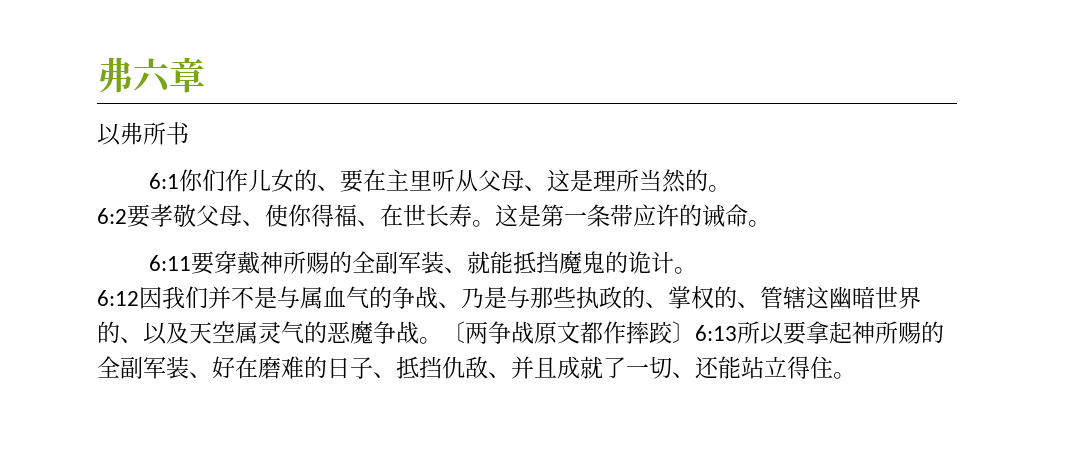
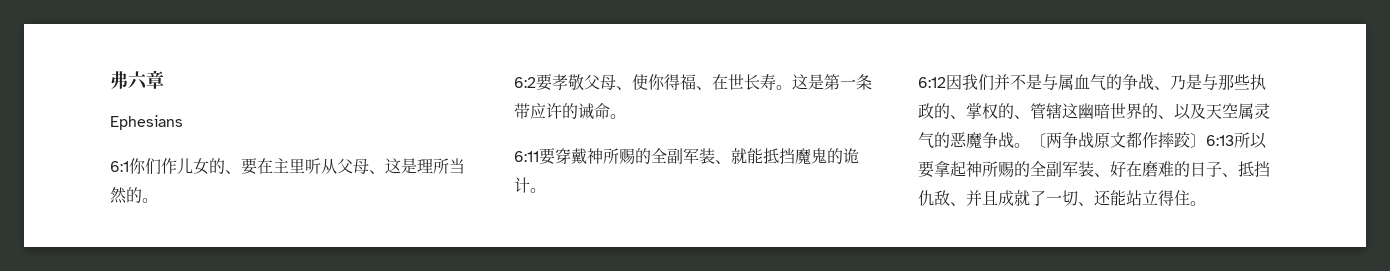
- 以弗所书
+ Ephesians

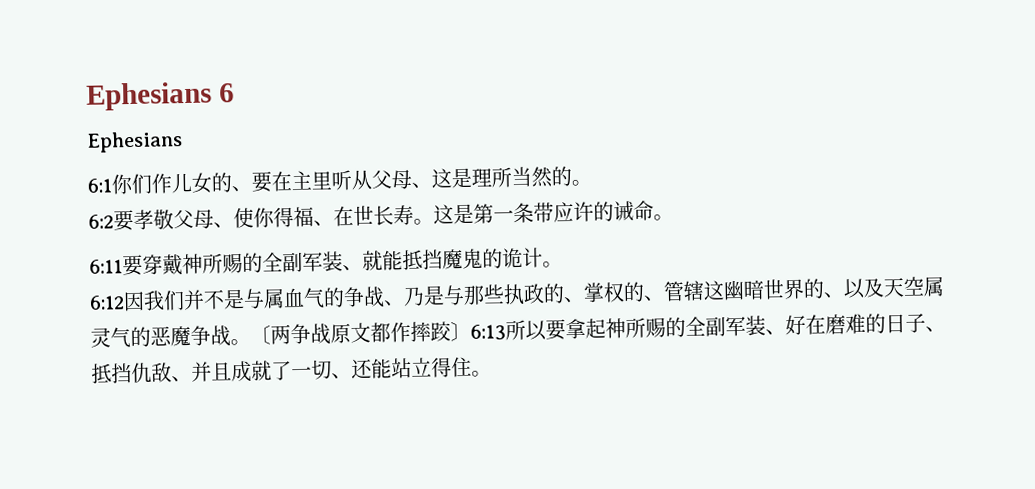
- 弗六章
+ Ephesians 6

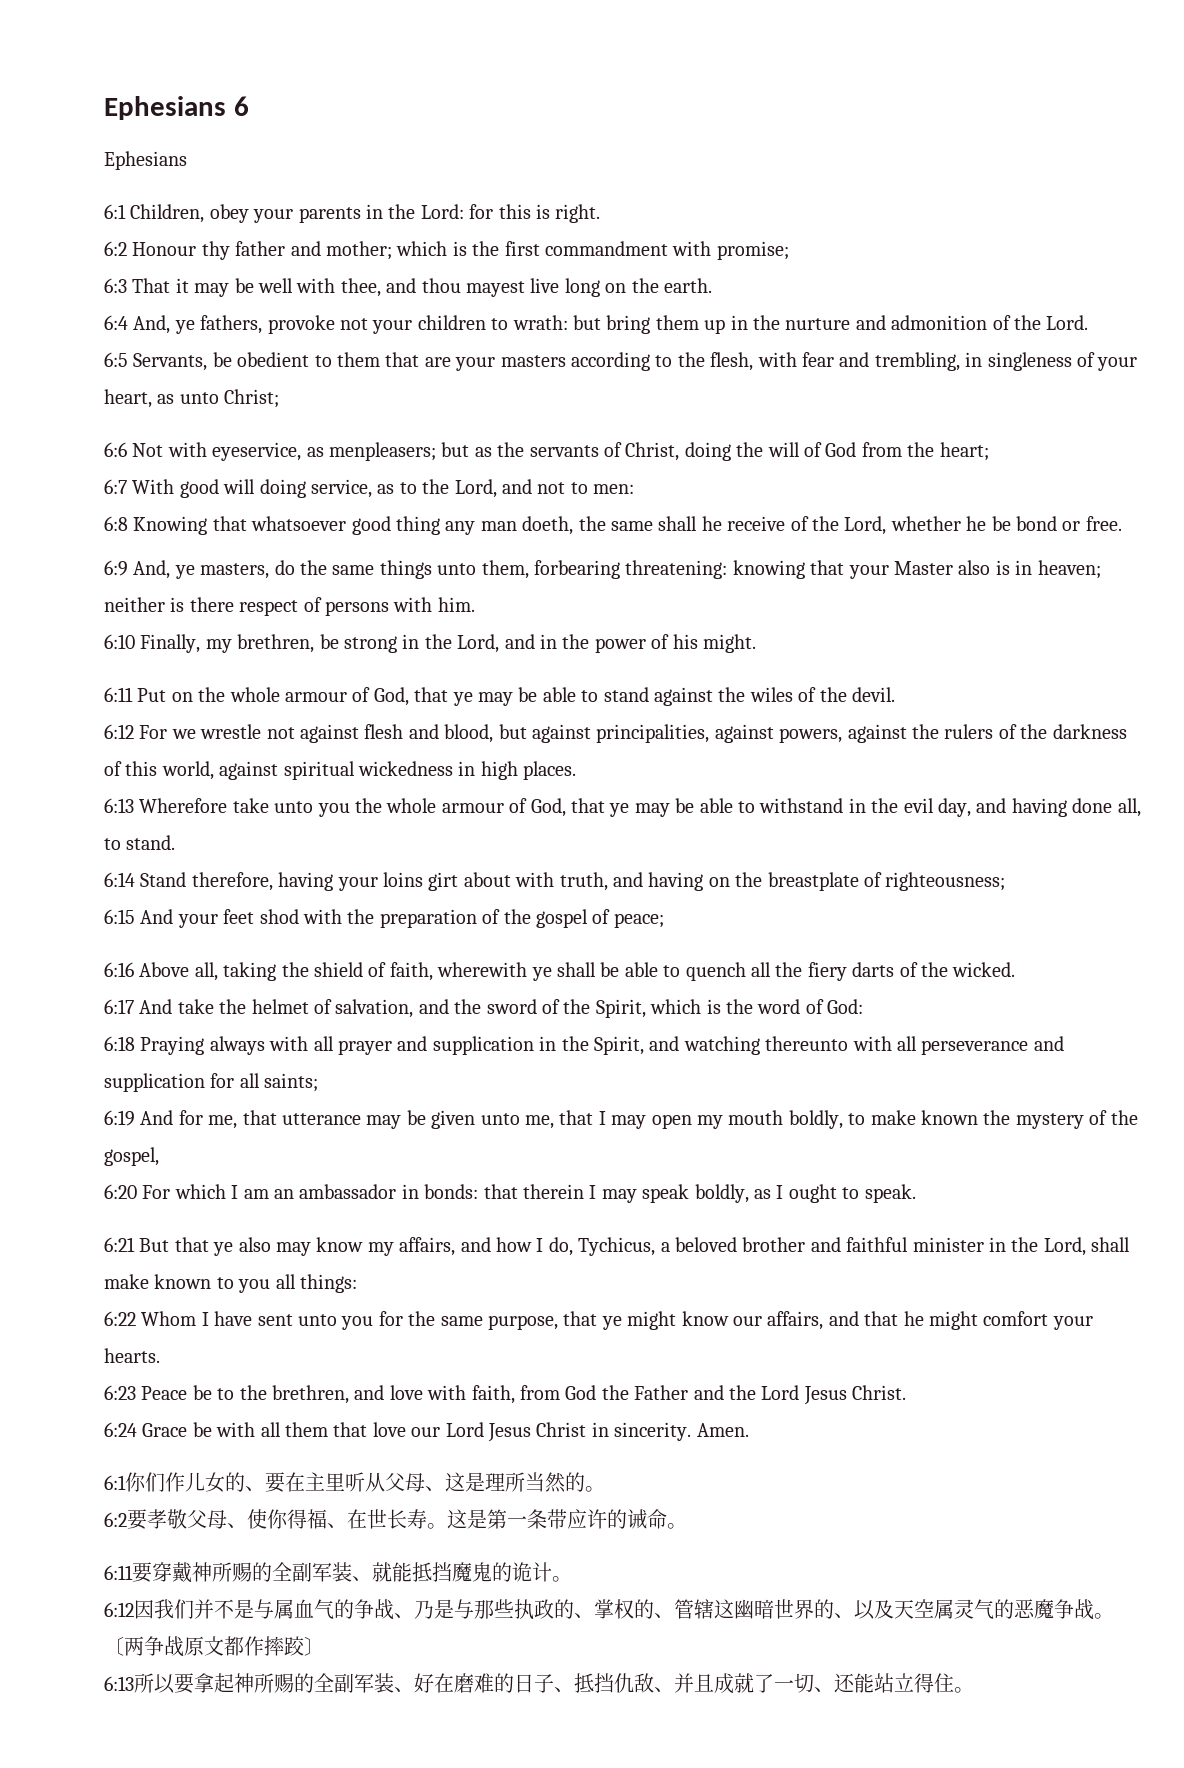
+ 6:1 Children, obey your parents in the Lord: for this is right.
+ 6:2 Honour thy father and mother; which is the first commandment with promise;
+ 6:3 That it may be well with thee, and thou mayest live long on the earth.
+ 6:4 And, ye fathers, provoke not your children to wrath: but bring them up in the nurture and admonition of the Lord.
+ 6:5 Servants, be obedient to them that are your masters according to the flesh, with fear and trembling, in singleness of your heart, as unto Christ;
+ 6:6 Not with eyeservice, as menpleasers; but as the servants of Christ, doing the will of God from the heart;
+ 6:7 With good will doing service, as to the Lord, and not to men:
+ 6:8 Knowing that whatsoever good thing any man doeth, the same shall he receive of the Lord, whether he be bond or free.
+ 6:9 And, ye masters, do the same things unto them, forbearing threatening: knowing that your Master also is in heaven; neither is there respect of persons with him.
+ 6:10 Finally, my brethren, be strong in the Lord, and in the power of his might.
+ 6:11 Put on the whole armour of God, that ye may be able to stand against the wiles of the devil.
+ 6:12 For we wrestle not against flesh and blood, but against principalities, against powers, against the rulers of the darkness of this world, against spiritual wickedness in high places.
+ 6:13 Wherefore take unto you the whole armour of God, that ye may be able to withstand in the evil day, and having done all, to stand.
+ 6:14 Stand therefore, having your loins girt about with truth, and having on the breastplate of righteousness;
+ 6:15 And your feet shod with the preparation of the gospel of peace;
+ 6:16 Above all, taking the shield of faith, wherewith ye shall be able to quench all the fiery darts of the wicked.
+ 6:17 And take the helmet of salvation, and the sword of the Spirit, which is the word of God:
+ 6:18 Praying always with all prayer and supplication in the Spirit, and watching thereunto with all perseverance and supplication for all saints;
+ 6:19 And for me, that utterance may be given unto me, that I may open my mouth boldly, to make known the mystery of the gospel,
+ 6:20 For which I am an ambassador in bonds: that therein I may speak boldly, as I ought to speak.
+ 6:21 But that ye also may know my affairs, and how I do, Tychicus, a beloved brother and faithful minister in the Lord, shall make known to you all things:
+ 6:22 Whom I have sent unto you for the same purpose, that ye might know our affairs, and that he might comfort your hearts.
+ 6:23 Peace be to the brethren, and love with faith, from God the Father and the Lord Jesus Christ.
+ 6:24 Grace be with all them that love our Lord Jesus Christ in sincerity. Amen.
- 〔两争战原文都作摔跤〕6:13所以要拿起神所赐的全副军装、好在磨难的日子、抵挡仇敌、并且成就了一切、还能站立得住。
+ 〔两争战原文都作摔跤〕
+ 6:13所以要拿起神所赐的全副军装、好在磨难的日子、抵挡仇敌、并且成就了一切、还能站立得住。

